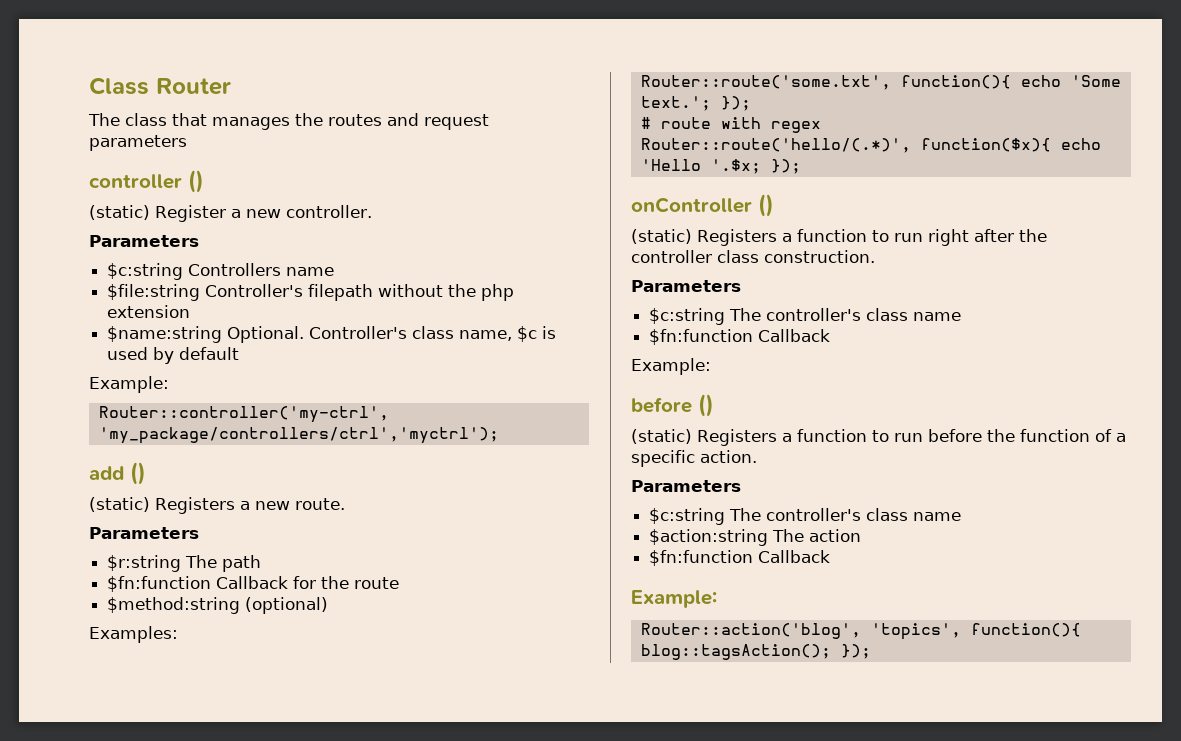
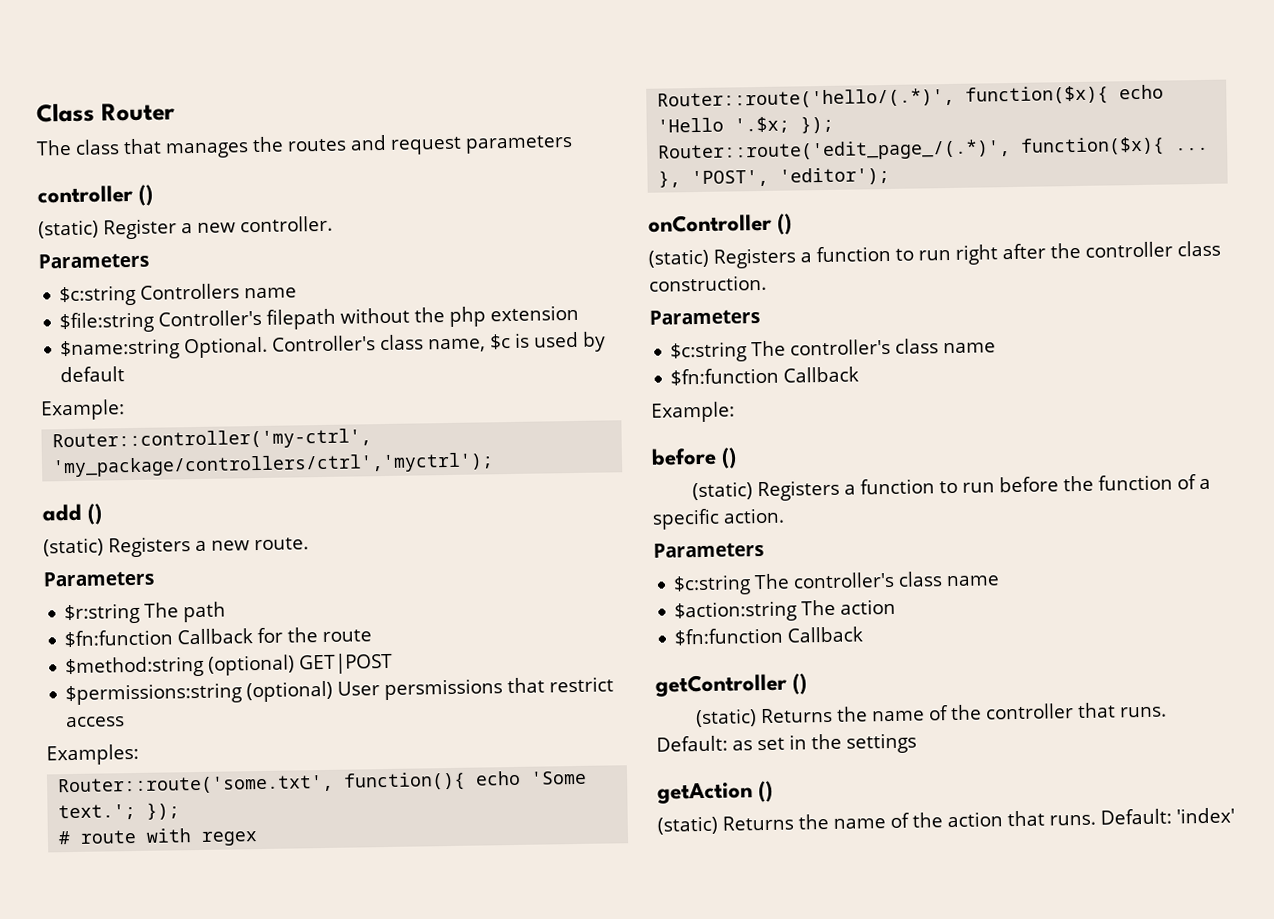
- $method:string (optional)
+ $method:string (optional) GET|POST
+ $permissions:string (optional) User persmissions that restrict access
+ Router::route('edit_page_/(.*)', function($x){ ... }, 'POST', 'editor');
  $action:string The action
  $fn:function Callback
- Example:
- Router::action('blog', 'topics', function(){ blog::tagsAction(); });
+ getController ()
+ (static) Returns the name of the controller that runs. Default: as set in the settings
+ getAction ()
+ (static) Returns the name of the action that runs. Default: 'index'

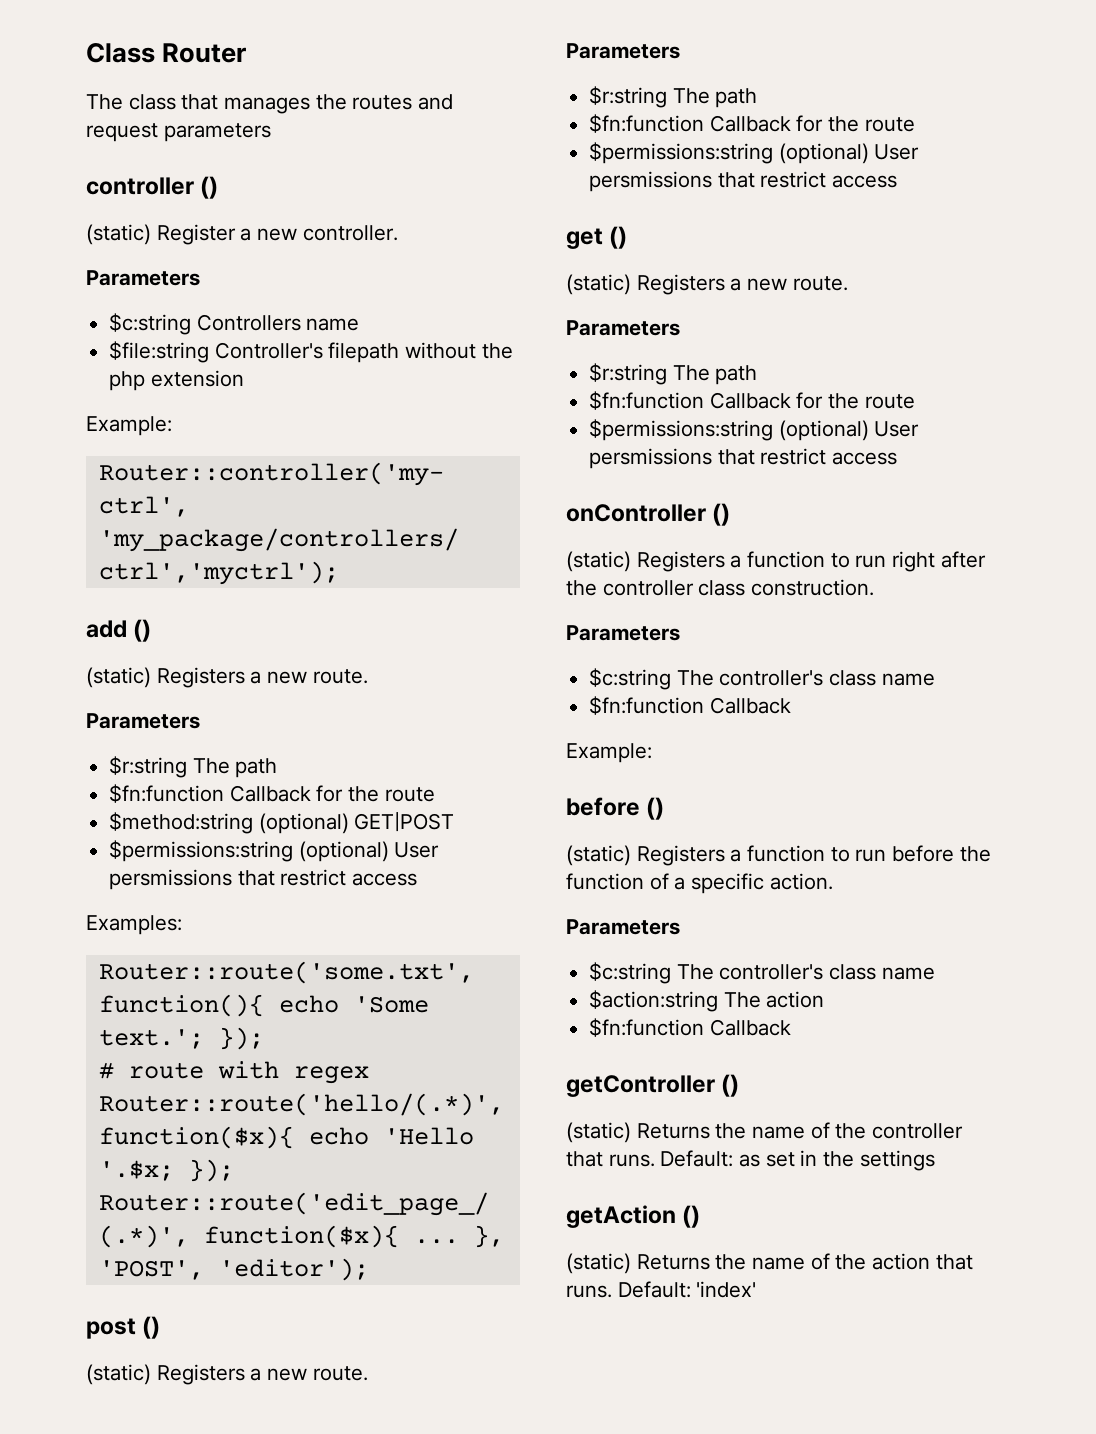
- $name:string Optional. Controller's class name, $c is used by default
+ post ()
+ (static) Registers a new route.
+ Parameters
+ $r:string The path
+ $fn:function Callback for the route
+ $permissions:string (optional) User persmissions that restrict access
+ get ()
+ (static) Registers a new route.
+ Parameters
+ $r:string The path
+ $fn:function Callback for the route
+ $permissions:string (optional) User persmissions that restrict access

